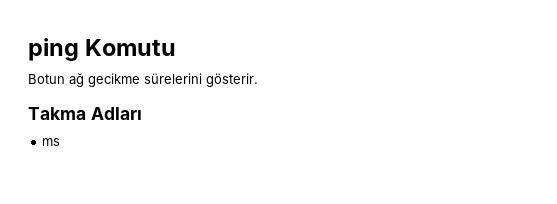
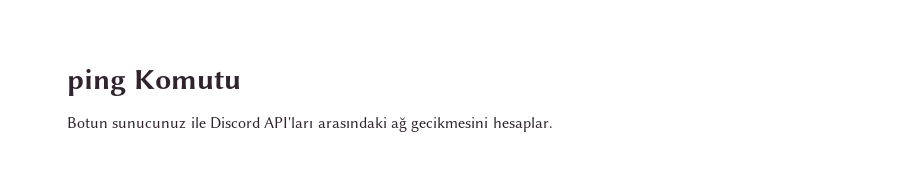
- Botun ağ gecikme sürelerini gösterir.
- Takma Adları
- ms
+ Botun sunucunuz ile Discord API'ları arasındaki ağ gecikmesini hesaplar.

